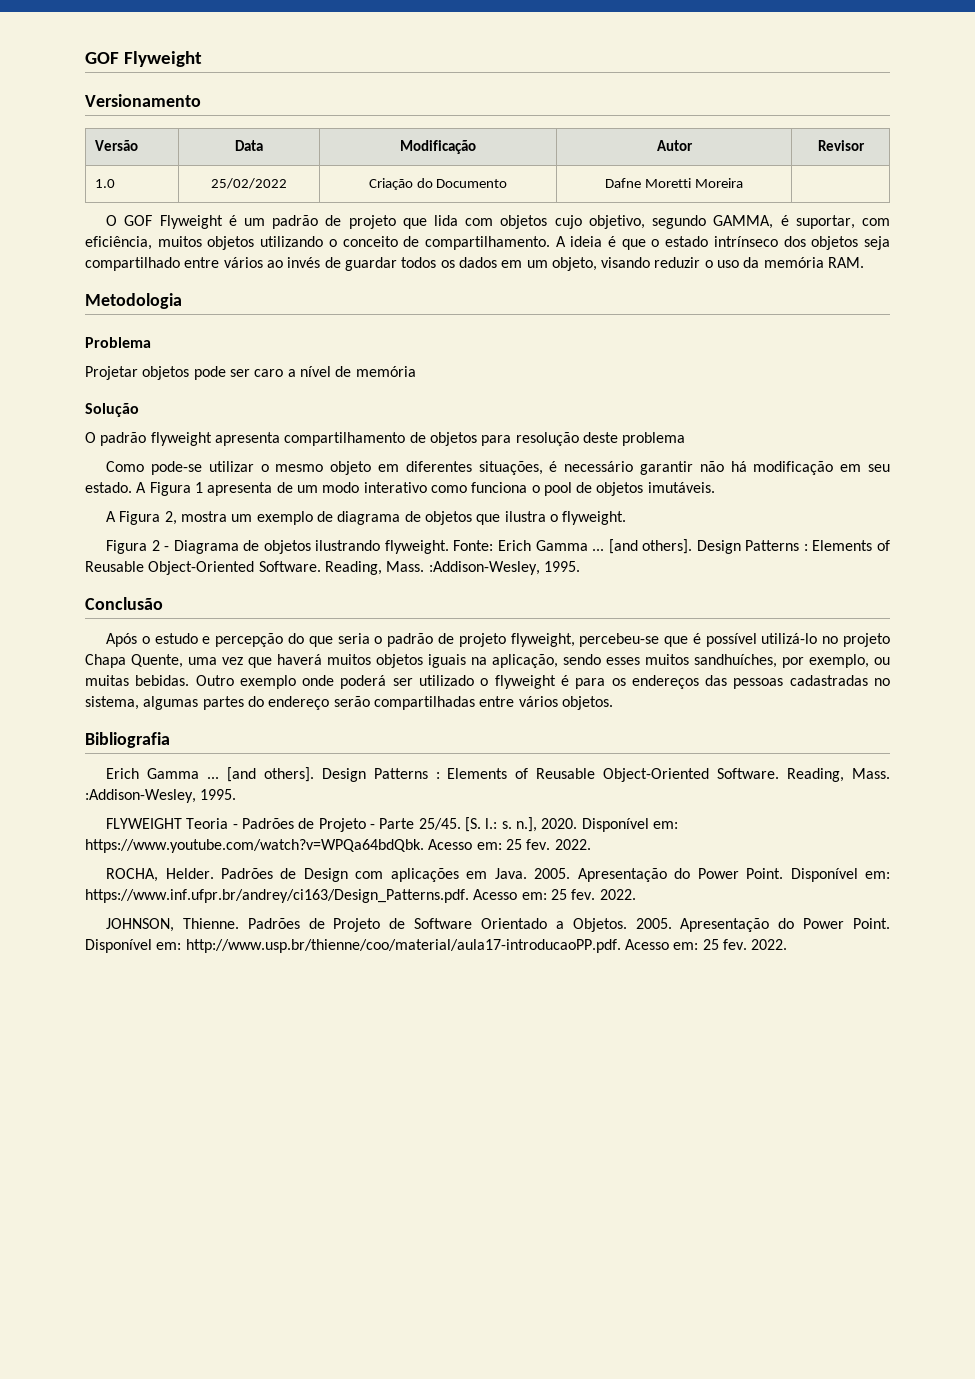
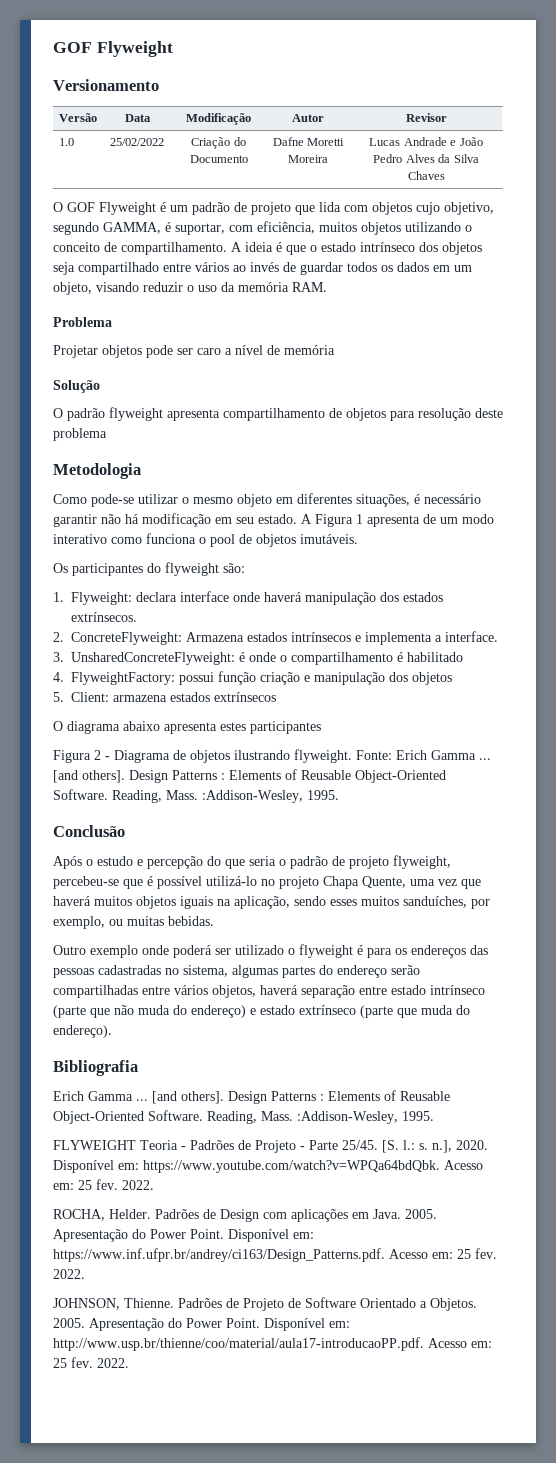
- 1.0 | 25/02/2022 | Criação do Documento | Dafne Moretti Moreira |
+ 1.0 | 25/02/2022 | Criação do Documento | Dafne Moretti Moreira | Lucas Andrade e João Pedro Alves da Silva Chaves
- Metodologia
+ Metodologia
- A Figura 2, mostra um exemplo de diagrama de objetos que ilustra o flyweight.
+ Os participantes do flyweight são:
+ 1. Flyweight: declara interface onde haverá manipulação dos estados extrínsecos.
+ 2. ConcreteFlyweight: Armazena estados intrínsecos e implementa a interface.
+ 3. UnsharedConcreteFlyweight: é onde o compartilhamento é habilitado
+ 4. FlyweightFactory: possui função criação e manipulação dos objetos
+ 5. Client: armazena estados extrínsecos
+ O diagrama abaixo apresenta estes participantes
- Após o estudo e percepção do que seria o padrão de projeto flyweight, percebeu-se que é possível utilizá-lo no projeto Chapa Quente, uma vez que haverá muitos objetos iguais na aplicação, sendo esses muitos sandhuíches, por exemplo, ou muitas bebidas. Outro exemplo onde poderá ser utilizado o flyweight é para os endereços das pessoas cadastradas no sistema, algumas partes do endereço serão compartilhadas entre vários objetos.
+ Após o estudo e percepção do que seria o padrão de projeto flyweight, percebeu-se que é possível utilizá-lo no projeto Chapa Quente, uma vez que haverá muitos objetos iguais na aplicação, sendo esses muitos sanduíches, por exemplo, ou muitas bebidas.
+ Outro exemplo onde poderá ser utilizado o flyweight é para os endereços das pessoas cadastradas no sistema, algumas partes do endereço serão compartilhadas entre vários objetos, haverá separação entre estado intrínseco (parte que não muda do endereço) e estado extrínseco (parte que muda do endereço).

